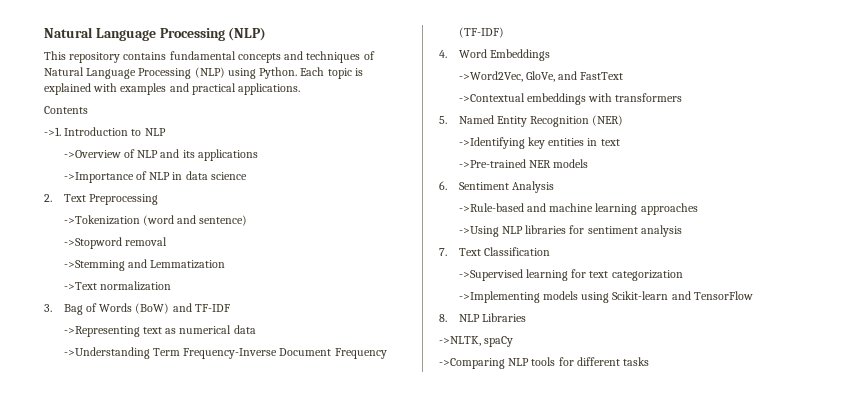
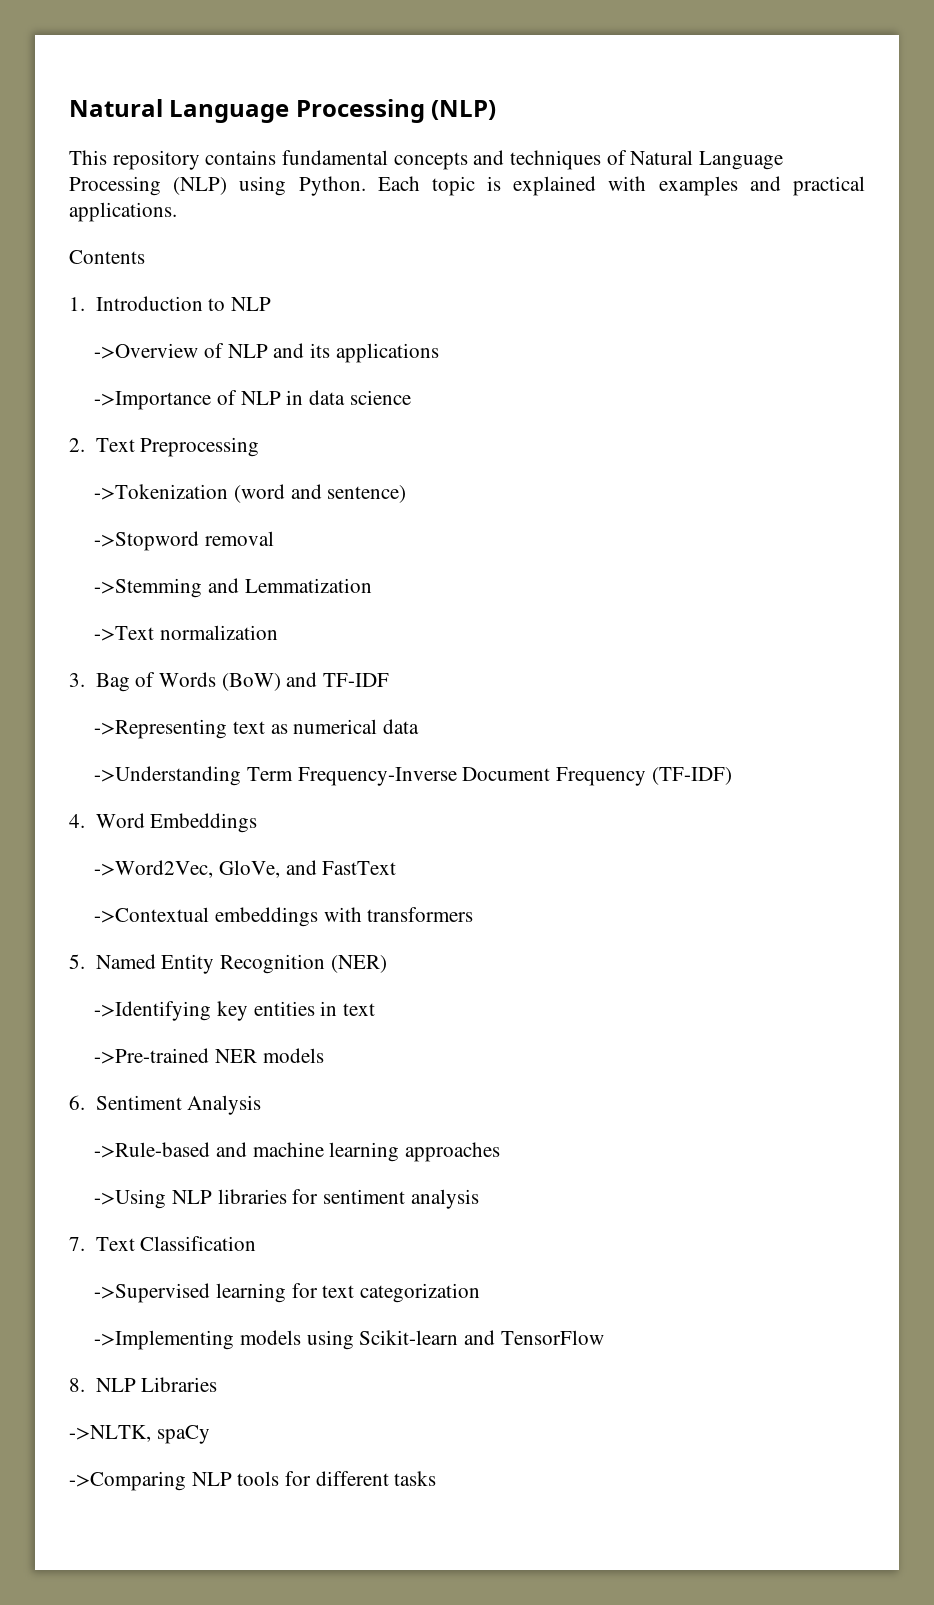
- ->1. Introduction to NLP
+ 1. Introduction to NLP

